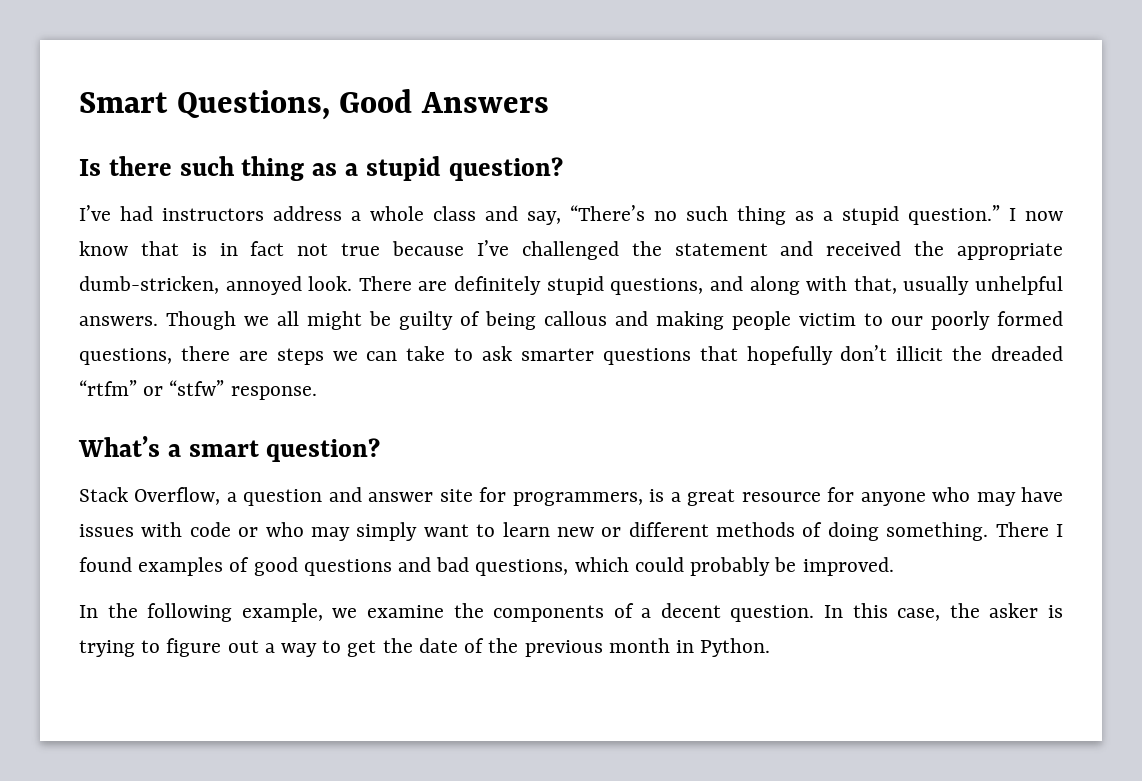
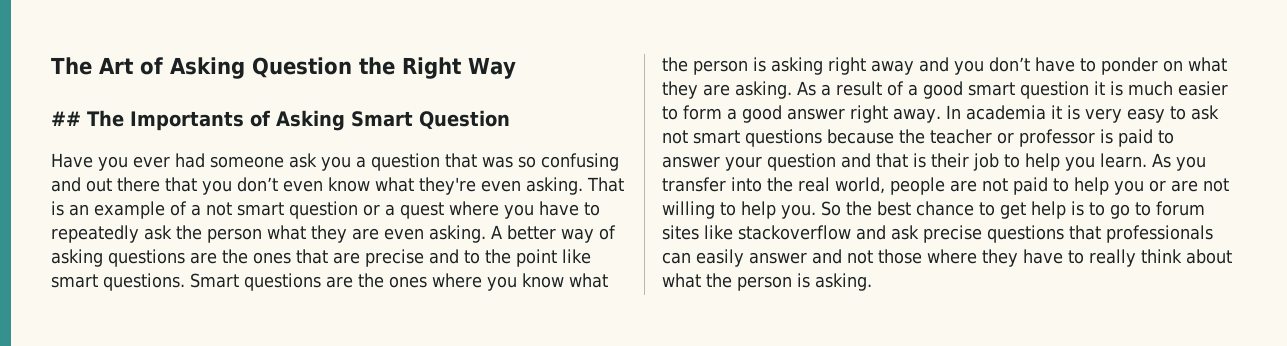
- Smart Questions, Good Answers
- Is there such thing as a stupid question?
- I’ve had instructors address a whole class and say, “There’s no such thing as a stupid question.” I now know that is in fact not true because I’ve challenged the statement and received the appropriate dumb-stricken, annoyed look. There are definitely stupid questions, and along with that, usually unhelpful answers. Though we all might be guilty of being callous and making people victim to our poorly formed questions, there are steps we can take to ask smarter questions that hopefully don’t illicit the dreaded “rtfm” or “stfw” response.
- What’s a smart question?
- Stack Overflow, a question and answer site for programmers, is a great resource for anyone who may have issues with code or who may simply want to learn new or different methods of doing something. There I found examples of good questions and bad questions, which could probably be improved.
- In the following example, we examine the components of a decent question. In this case, the asker is trying to figure out a way to get the date of the previous month in Python.
+ The Art of Asking Question the Right Way
+ ## The Importants of Asking Smart Question
+ Have you ever had someone ask you a question that was so confusing and out there that you don’t even know what they're even asking. That is an example of a not smart question or a quest where you have to repeatedly ask the person what they are even asking. A better way of asking questions are the ones that are precise and to the point like smart questions. Smart questions are the ones where you know what the person is asking right away and you don’t have to ponder on what they are asking. As a result of a good smart question it is much easier to form a good answer right away. In academia it is very easy to ask not smart questions because the teacher or professor is paid to answer your question and that is their job to help you learn. As you transfer into the real world, people are not paid to help you or are not willing to help you. So the best chance to get help is to go to forum sites like stackoverflow and ask precise questions that professionals can easily answer and not those where they have to really think about what the person is asking.

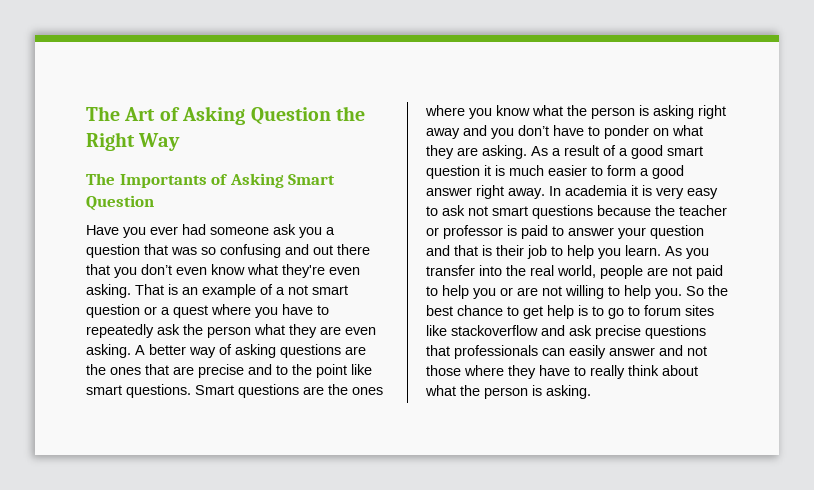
- ## The Importants of Asking Smart Question
+ The Importants of Asking Smart Question

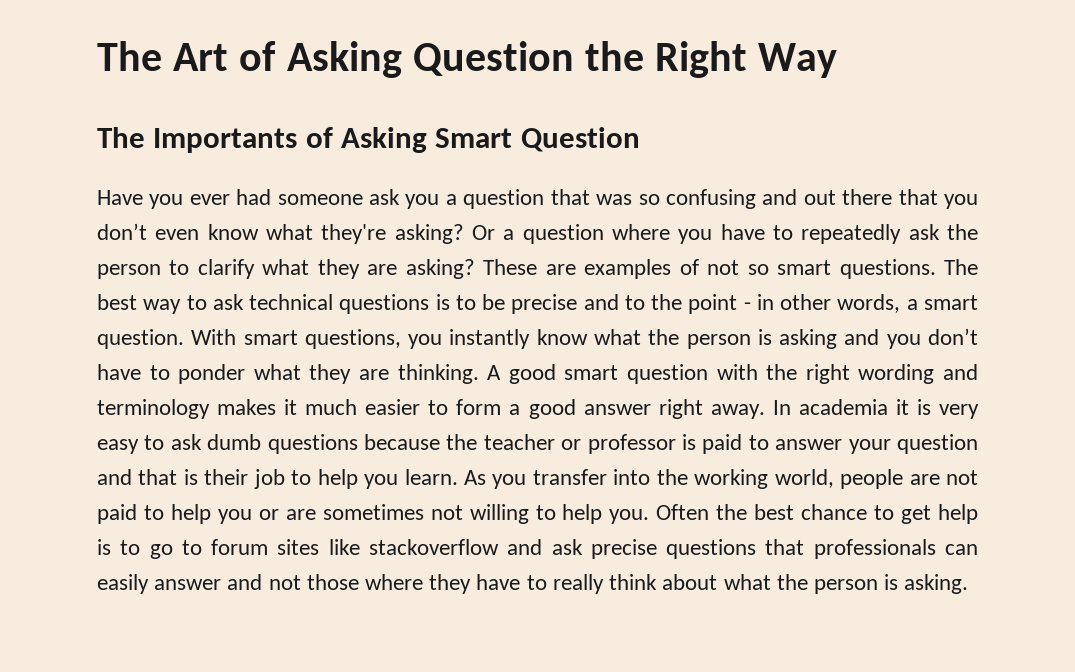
- Have you ever had someone ask you a question that was so confusing and out there that you don’t even know what they're even asking. That is an example of a not smart question or a quest where you have to repeatedly ask the person what they are even asking. A better way of asking questions are the ones that are precise and to the point like smart questions. Smart questions are the ones where you know what the person is asking right away and you don’t have to ponder on what they are asking. As a result of a good smart question it is much easier to form a good answer right away.
+ Have you ever had someone ask you a question that was so confusing and out there that you don’t even know what they're asking? Or a question where you have to repeatedly ask the person to clarify what they are asking? These are examples of not so smart questions. The best way to ask technical questions is to be precise and to the point - in other words, a smart question. With smart questions, you instantly know what the person is asking and you don’t have to ponder what they are thinking. A good smart question with the right wording and terminology makes it much easier to form a good answer right away.
- In academia it is very easy to ask not smart questions because the teacher or professor is paid to answer your question and that is their job to help you learn.
+ In academia it is very easy to ask dumb questions because the teacher or professor is paid to answer your question and that is their job to help you learn.
- As you transfer into the real world, people are not paid to help you or are not willing to help you.
+ As you transfer into the working world, people are not paid to help you or are sometimes not willing to help you.
- So the best chance to get help is to go to forum sites like stackoverflow and ask precise questions that professionals can easily answer and not those where they have to really think about what the person is asking.
+ Often the best chance to get help is to go to forum sites like stackoverflow and ask precise questions that professionals can easily answer and not those where they have to really think about what the person is asking.

